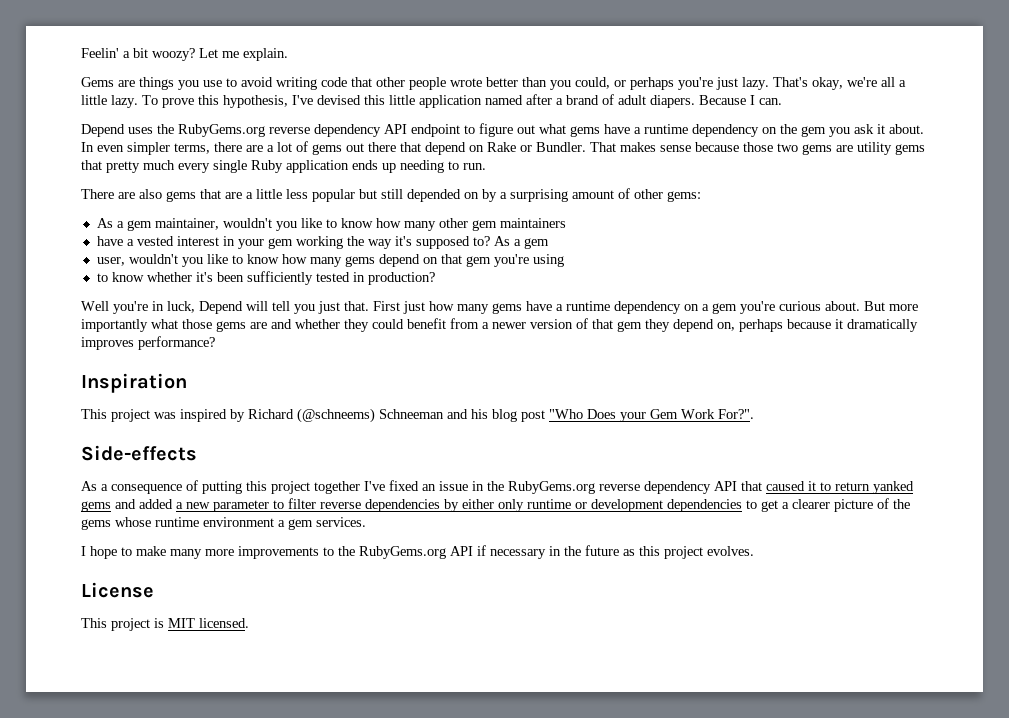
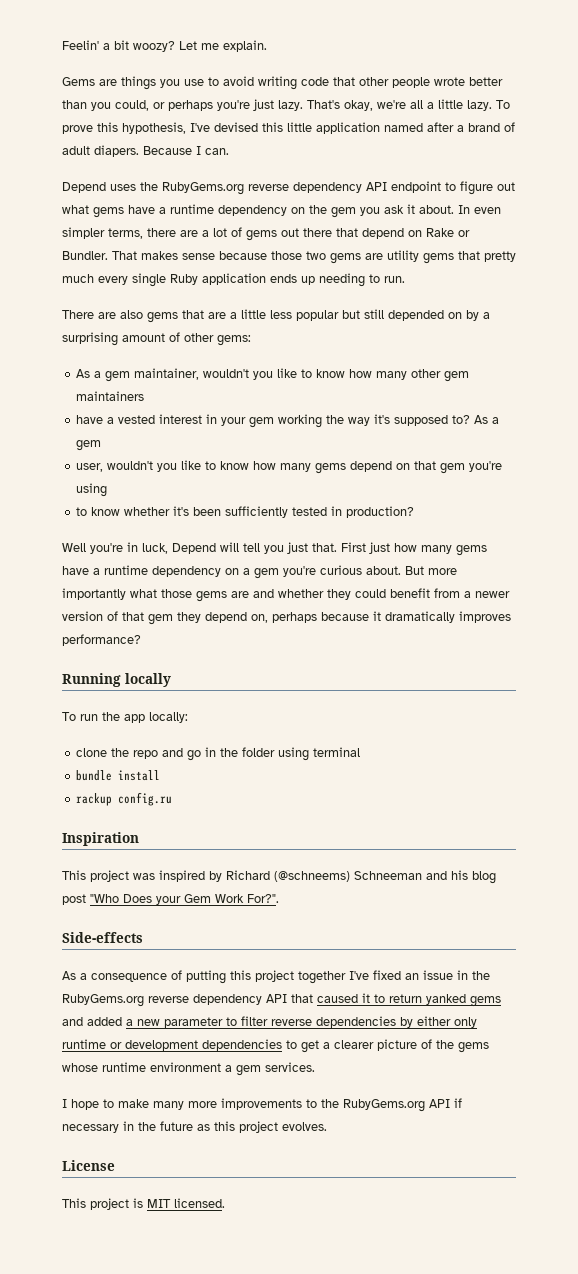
+ Running locally
+ To run the app locally:
+ clone the repo and go in the folder using terminal
+ bundle install
+ rackup config.ru

